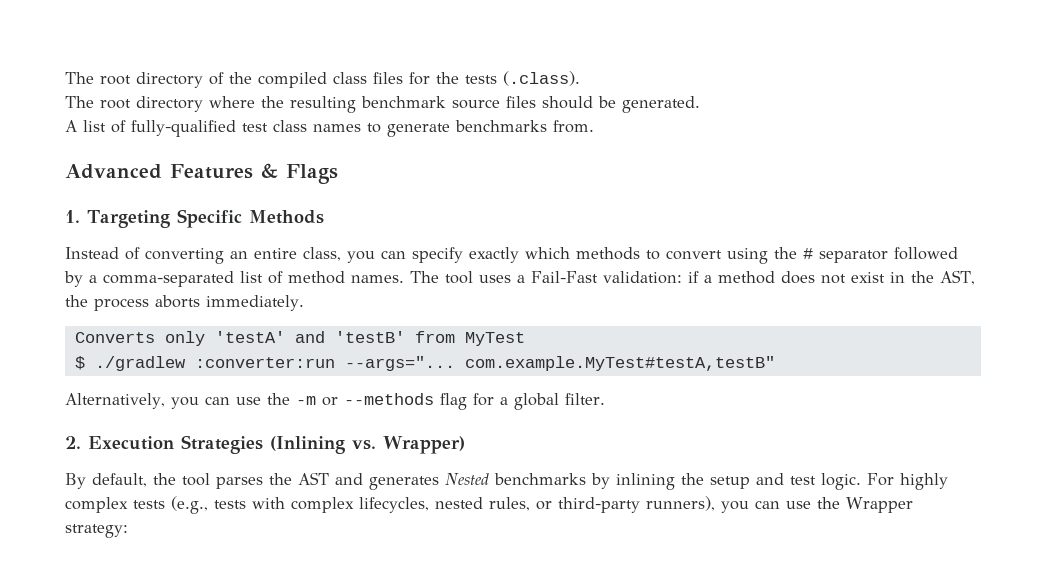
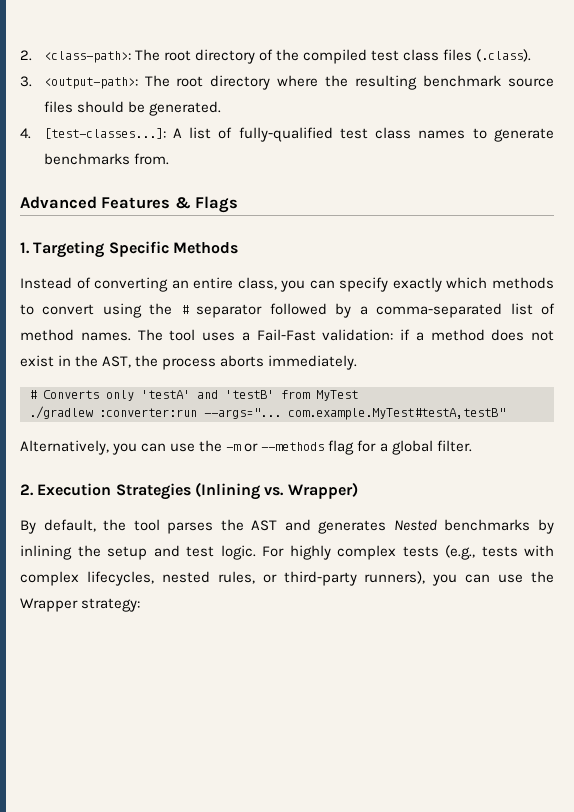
- The root directory of the compiled class files for the tests (.class).
+ 2. <class-path>: The root directory of the compiled test class files (.class).
- The root directory where the resulting benchmark source files should be generated.
+ 3. <output-path>: The root directory where the resulting benchmark source files should be generated.
- A list of fully-qualified test class names to generate benchmarks from.
+ 4. [test-classes...]: A list of fully-qualified test class names to generate benchmarks from.
- Converts only 'testA' and 'testB' from MyTest
+ # Converts only 'testA' and 'testB' from MyTest
- $ ./gradlew :converter:run --args="... com.example.MyTest#testA,testB"
+ ./gradlew :converter:run --args="... com.example.MyTest#testA,testB"

